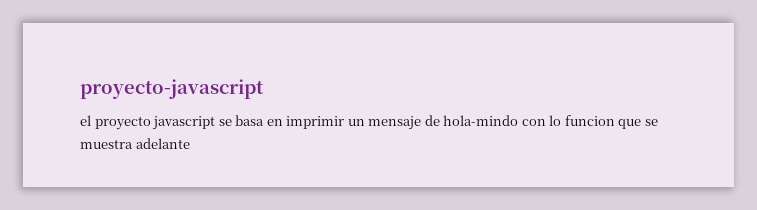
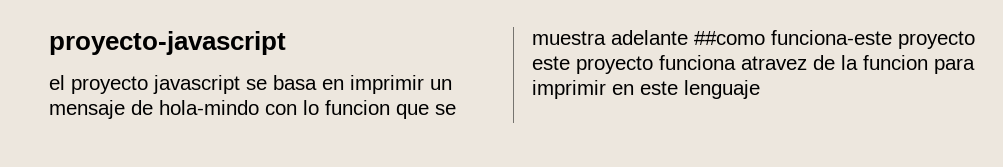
- el proyecto javascript se basa en imprimir un mensaje de hola-mindo con lo funcion que se muestra adelante
+ el proyecto javascript se basa en imprimir un mensaje de hola-mindo con lo funcion que se muestra adelante ##como funciona-este proyecto este proyecto funciona atravez de la funcion para imprimir en este lenguaje

